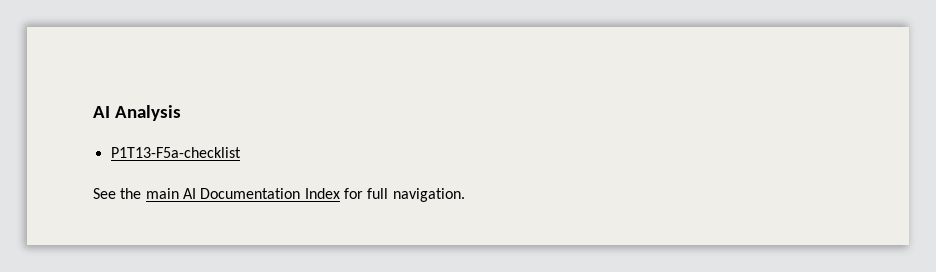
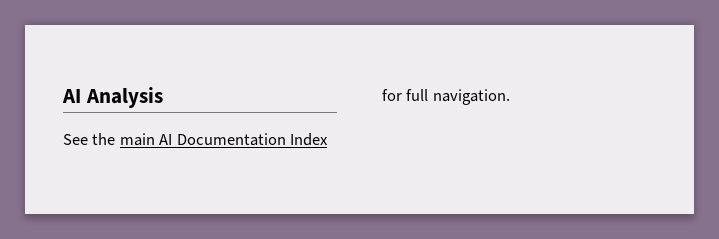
- P1T13-F5a-checklist

